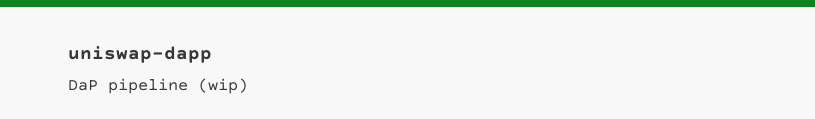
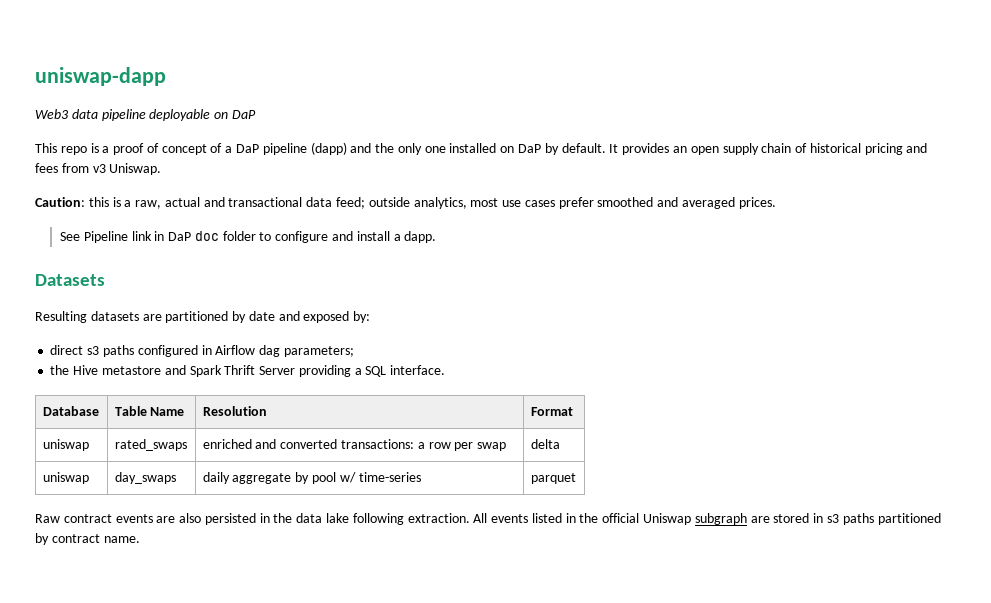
- DaP pipeline (wip)
+ Web3 data pipeline deployable on DaP
+ This repo is a proof of concept of a DaP pipeline (dapp) and the only one installed on DaP by default. It provides an open supply chain of historical pricing and fees from v3 Uniswap.
+ Caution: this is a raw, actual and transactional data feed; outside analytics, most use cases prefer smoothed and averaged prices.
+ See Pipeline link in DaP doc folder to configure and install a dapp.
+ Datasets
+ Resulting datasets are partitioned by date and exposed by:
+ direct s3 paths configured in Airflow dag parameters;
+ the Hive metastore and Spark Thrift Server providing a SQL interface.
+ Database | Table Name | Resolution | Format
+ uniswap | rated_swaps | enriched and converted transactions: a row per swap | delta
+ uniswap | day_swaps | daily aggregate by pool w/ time-series | parquet
+ Raw contract events are also persisted in the data lake following extraction. All events listed in the official Uniswap subgraph are stored in s3 paths partitioned by contract name.

